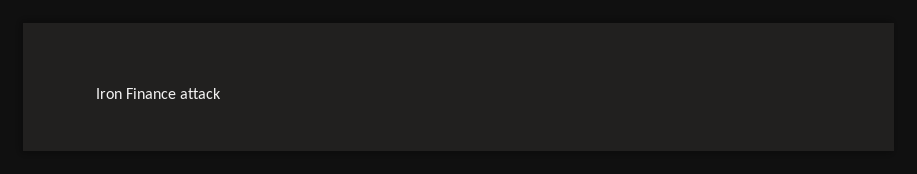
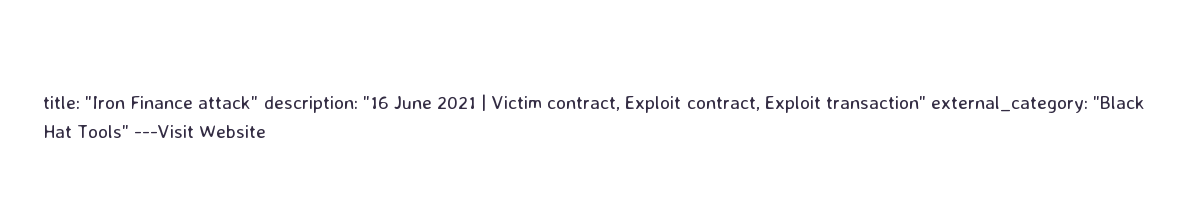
- Iron Finance attack
+ title: "Iron Finance attack" description: "16 June 2021 | Victim contract, Exploit contract, Exploit transaction" external_category: "Black Hat Tools" ---Visit Website

